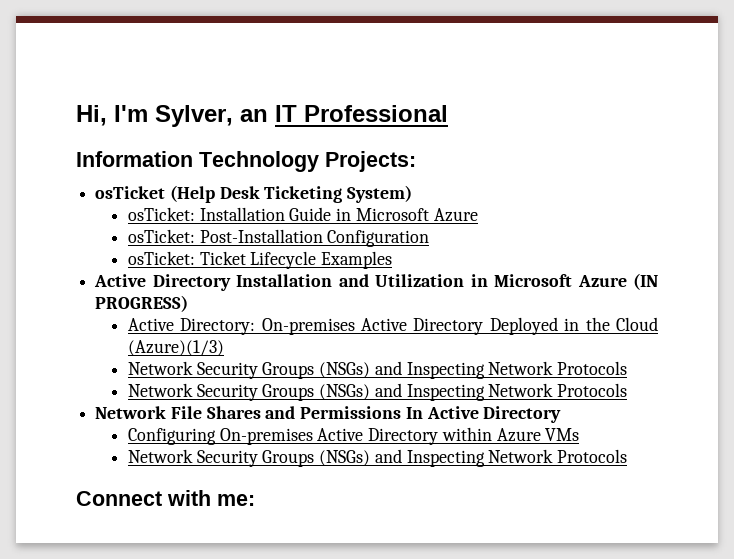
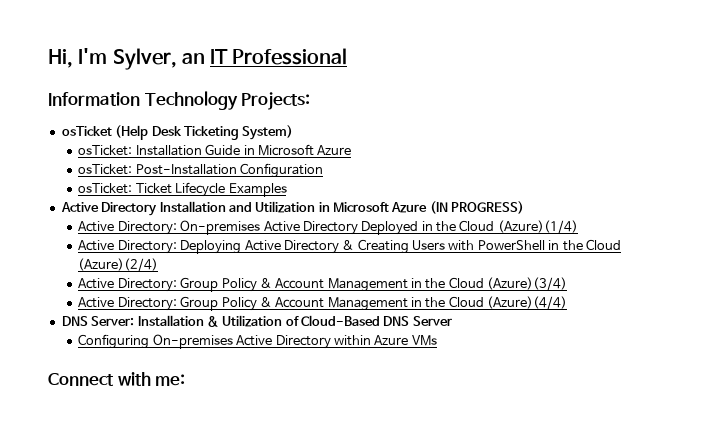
- Active Directory: On-premises Active Directory Deployed in the Cloud (Azure)(1/3)
- Network Security Groups (NSGs) and Inspecting Network Protocols
- Network Security Groups (NSGs) and Inspecting Network Protocols
- Network File Shares and Permissions In Active Directory
+ Active Directory: On-premises Active Directory Deployed in the Cloud (Azure)(1/4)
+ Active Directory: Deploying Active Directory & Creating Users with PowerShell in the Cloud (Azure)(2/4)
+ Active Directory: Group Policy & Account Management in the Cloud (Azure)(3/4)
+ Active Directory: Group Policy & Account Management in the Cloud (Azure)(4/4)
+ DNS Server: Installation & Utilization of Cloud-Based DNS Server
  Configuring On-premises Active Directory within Azure VMs
- Network Security Groups (NSGs) and Inspecting Network Protocols

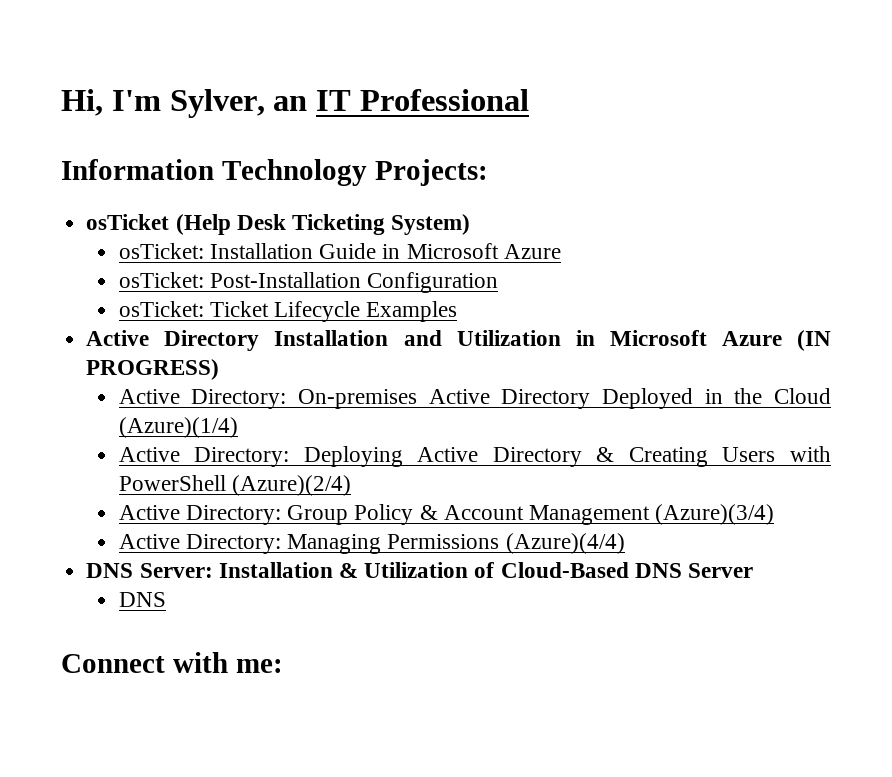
- Active Directory: Deploying Active Directory & Creating Users with PowerShell in the Cloud (Azure)(2/4)
+ Active Directory: Deploying Active Directory & Creating Users with PowerShell (Azure)(2/4)
- Active Directory: Group Policy & Account Management in the Cloud (Azure)(3/4)
+ Active Directory: Group Policy & Account Management (Azure)(3/4)
- Active Directory: Group Policy & Account Management in the Cloud (Azure)(4/4)
+ Active Directory: Managing Permissions (Azure)(4/4)
  DNS Server: Installation & Utilization of Cloud-Based DNS Server
- Configuring On-premises Active Directory within Azure VMs
+ DNS

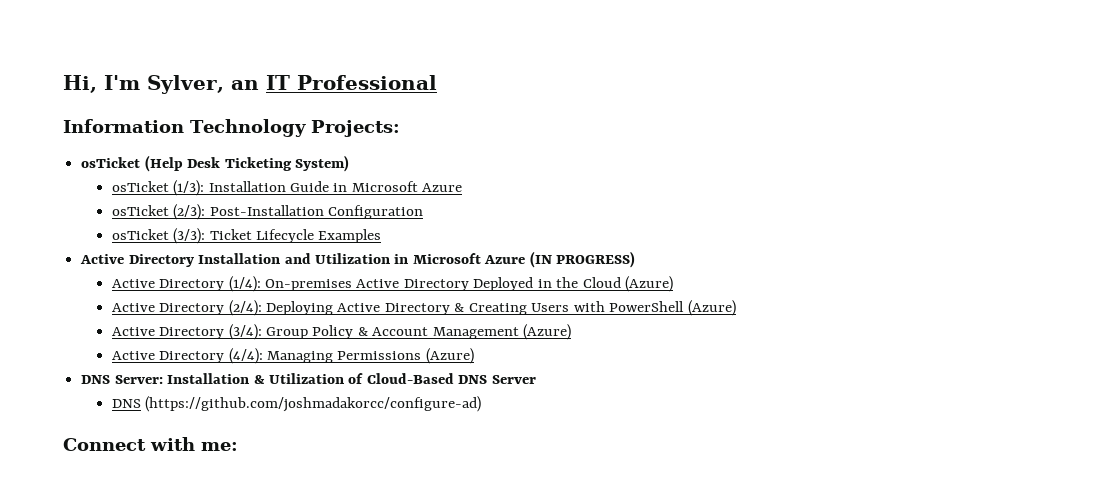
- osTicket: Installation Guide in Microsoft Azure
+ osTicket (1/3): Installation Guide in Microsoft Azure
- osTicket: Post-Installation Configuration
+ osTicket (2/3): Post-Installation Configuration
- osTicket: Ticket Lifecycle Examples
+ osTicket (3/3): Ticket Lifecycle Examples
- Active Directory: On-premises Active Directory Deployed in the Cloud (Azure)(1/4)
- Active Directory: Deploying Active Directory & Creating Users with PowerShell (Azure)(2/4)
- Active Directory: Group Policy & Account Management (Azure)(3/4)
- Active Directory: Managing Permissions (Azure)(4/4)
+ Active Directory (1/4): On-premises Active Directory Deployed in the Cloud (Azure)
+ Active Directory (2/4): Deploying Active Directory & Creating Users with PowerShell (Azure)
+ Active Directory (3/4): Group Policy & Account Management (Azure)
+ Active Directory (4/4): Managing Permissions (Azure)
  DNS Server: Installation & Utilization of Cloud-Based DNS Server
- DNS
+ DNS (https://github.com/joshmadakorcc/configure-ad)

